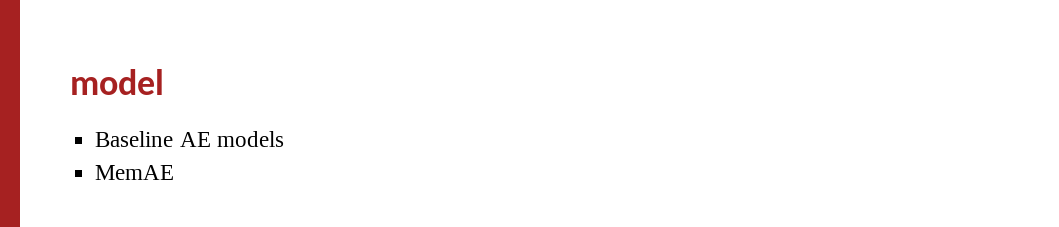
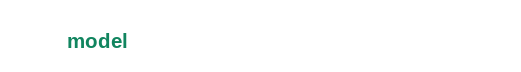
- Baseline AE models
- MemAE

